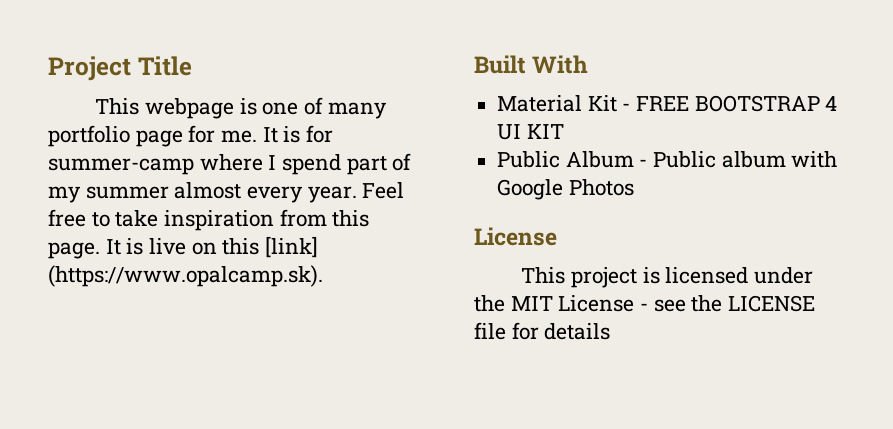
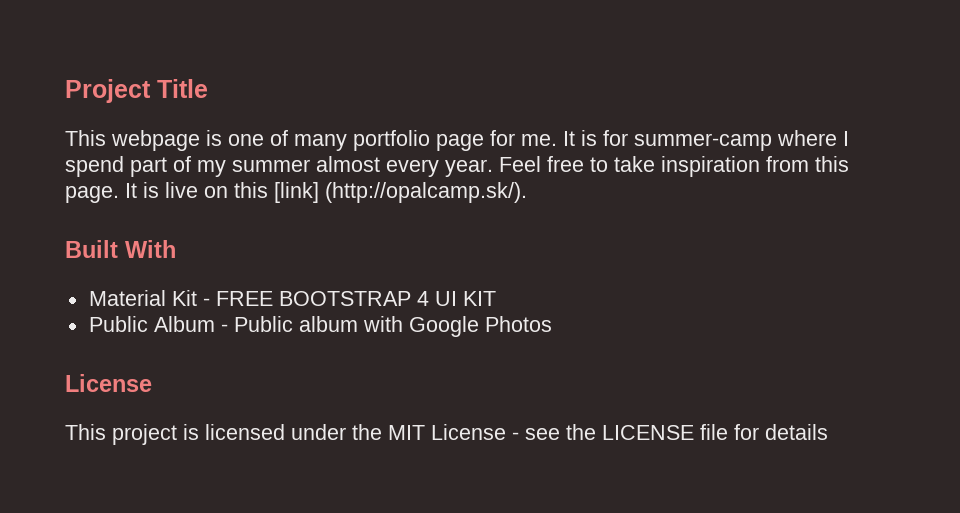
- It is live on this [link] (https://www.opalcamp.sk).
+ It is live on this [link] (http://opalcamp.sk/).

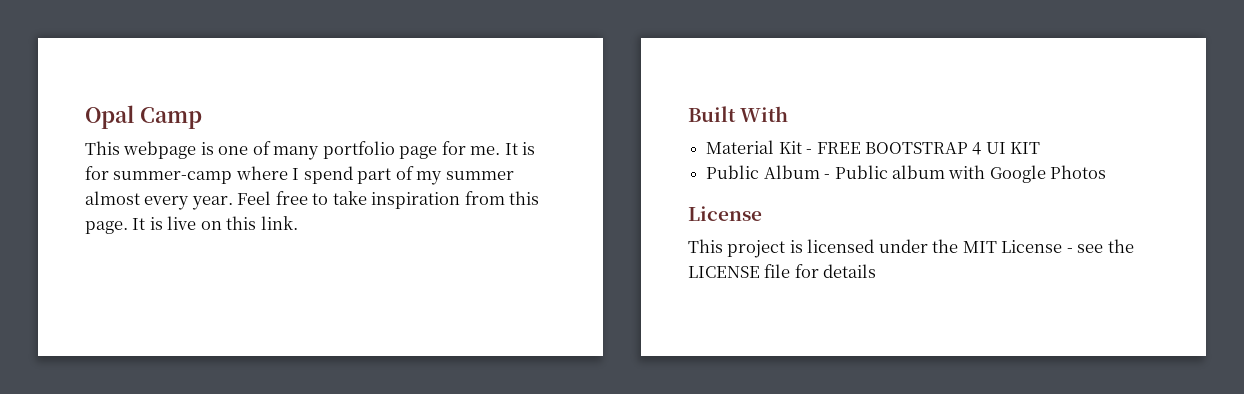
- Project Title
+ Opal Camp
- It is live on this [link] (http://opalcamp.sk/).
+ It is live on this link.

